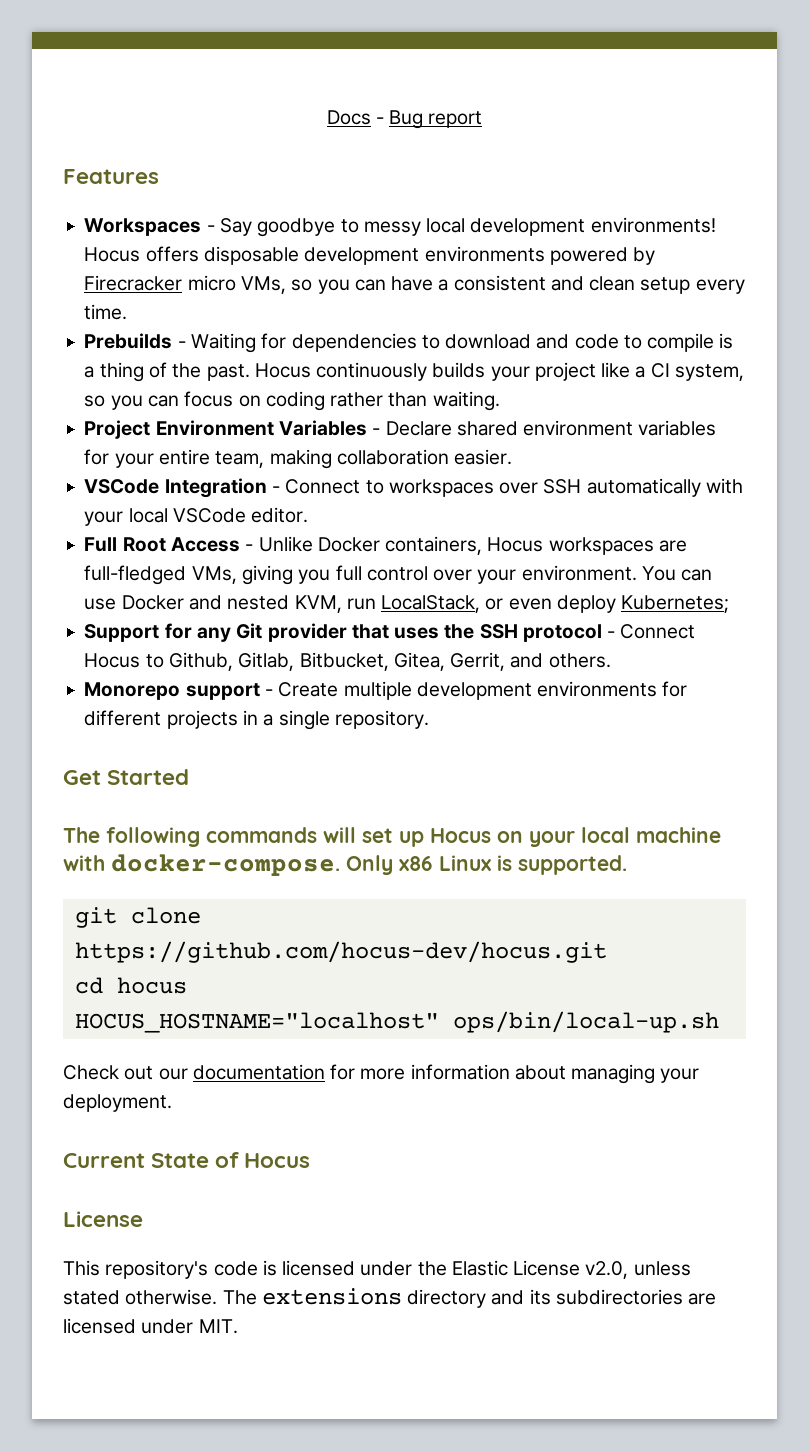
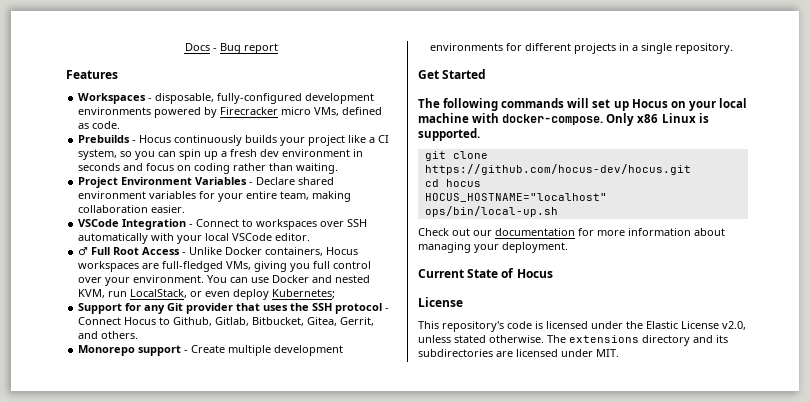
- Workspaces - Say goodbye to messy local development environments! Hocus offers disposable development environments powered by Firecracker micro VMs, so you can have a consistent and clean setup every time.
- Prebuilds - Waiting for dependencies to download and code to compile is a thing of the past. Hocus continuously builds your project like a CI system, so you can focus on coding rather than waiting.
+ Workspaces - disposable, fully-configured development environments powered by Firecracker micro VMs, defined as code.
+ Prebuilds - Hocus continuously builds your project like a CI system, so you can spin up a fresh dev environment in seconds and focus on coding rather than waiting.
- Full Root Access - Unlike Docker containers, Hocus workspaces are full-fledged VMs, giving you full control over your environment.
+ ♂ Full Root Access - Unlike Docker containers, Hocus workspaces are full-fledged VMs, giving you full control over your environment.

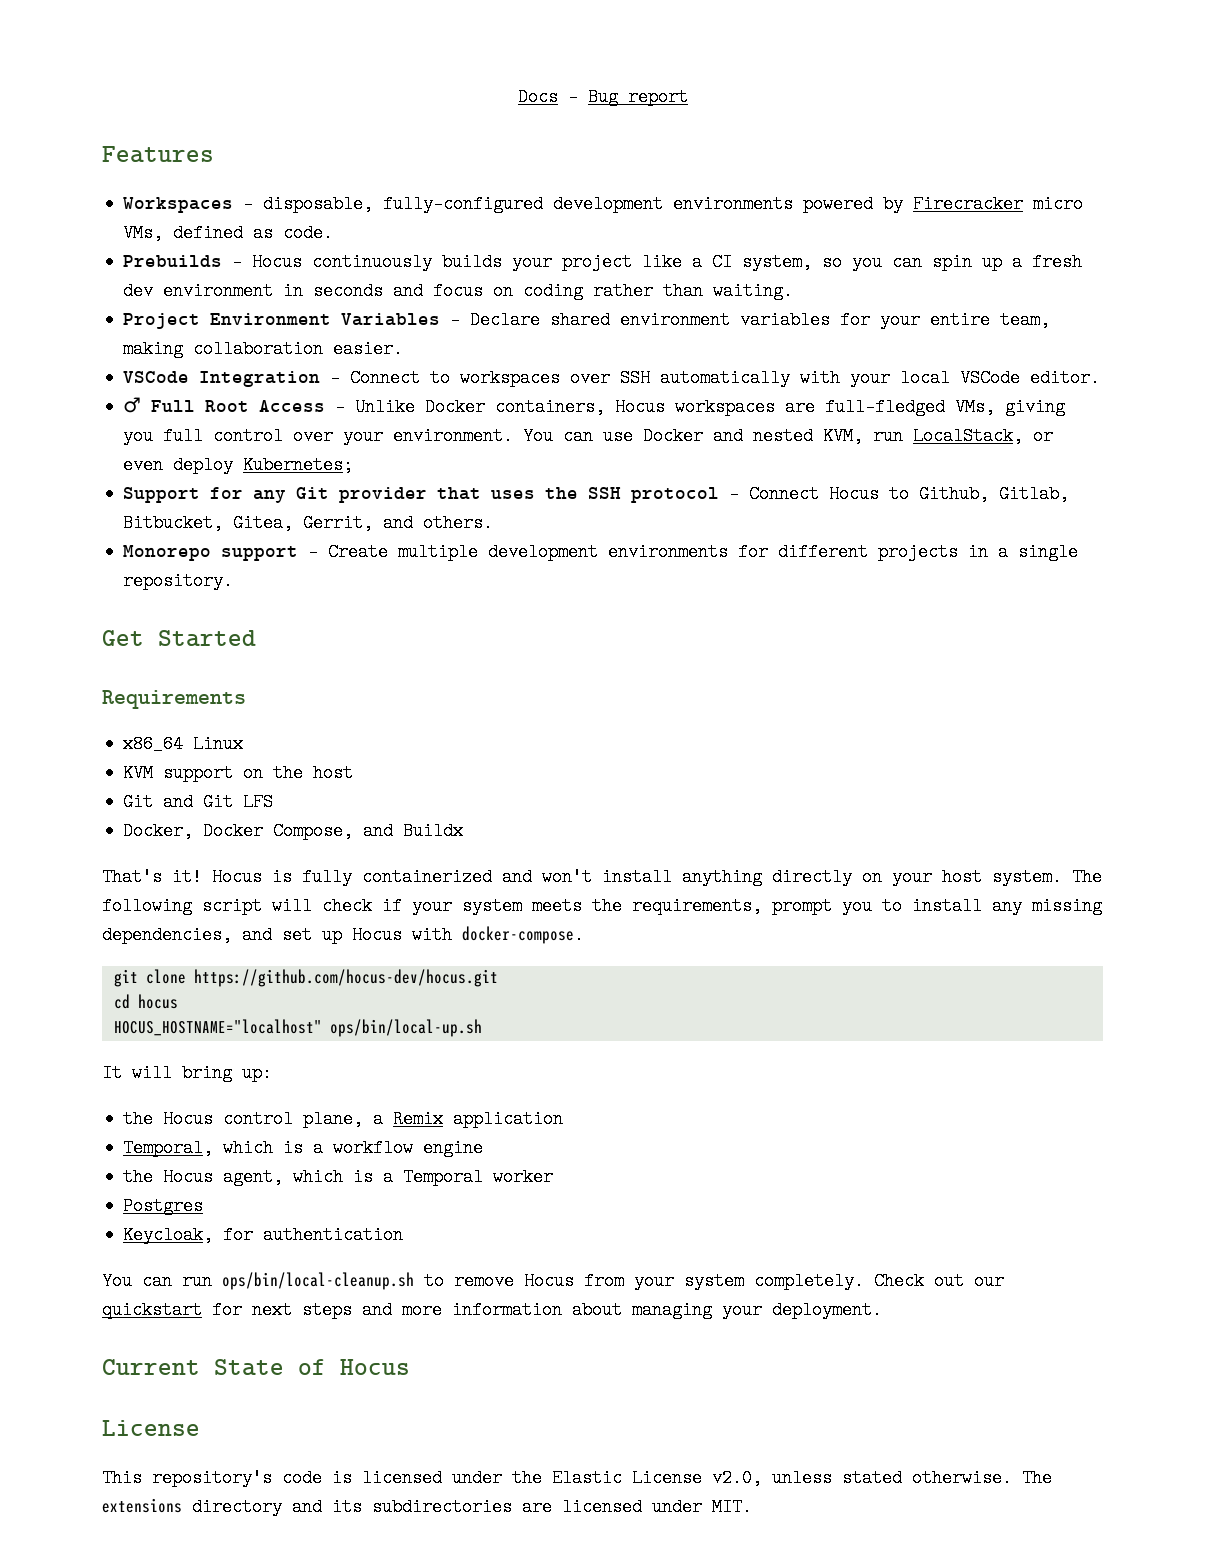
- The following commands will set up Hocus on your local machine with docker-compose. Only x86 Linux is supported.
+ Requirements
+ x86_64 Linux
+ KVM support on the host
+ Git and Git LFS
+ Docker, Docker Compose, and Buildx
+ That's it! Hocus is fully containerized and won't install anything directly on your host system. The following script will check if your system meets the requirements, prompt you to install any missing dependencies, and set up Hocus with docker-compose.
- Check out our documentation for more information about managing your deployment.
+ It will bring up:
+ the Hocus control plane, a Remix application
+ Temporal, which is a workflow engine
+ the Hocus agent, which is a Temporal worker
+ Postgres
+ Keycloak, for authentication
+ You can run ops/bin/local-cleanup.sh to remove Hocus from your system completely. Check out our quickstart for next steps and more information about managing your deployment.

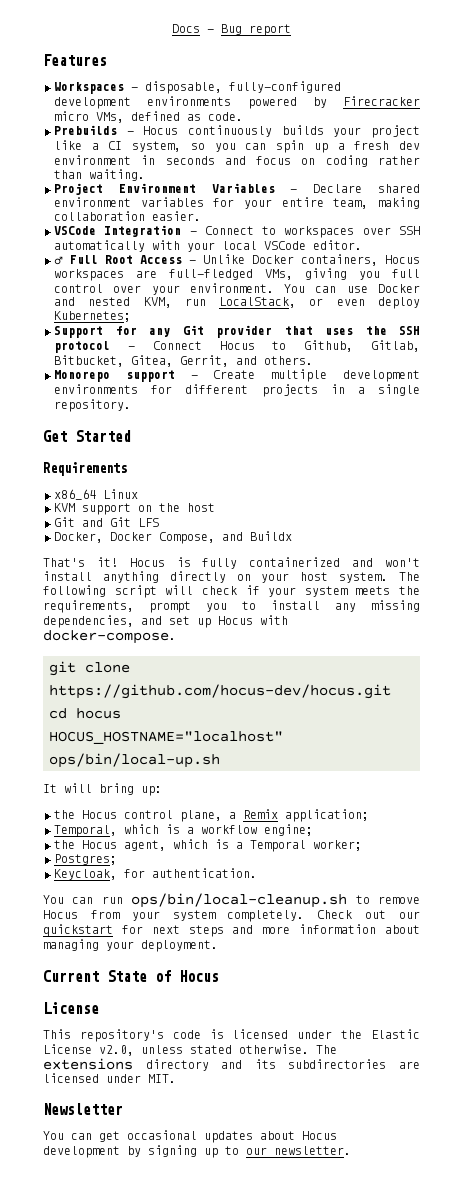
- the Hocus control plane, a Remix application
+ the Hocus control plane, a Remix application;
- Temporal, which is a workflow engine
+ Temporal, which is a workflow engine;
- the Hocus agent, which is a Temporal worker
- Postgres
+ the Hocus agent, which is a Temporal worker;
+ Postgres;
- Keycloak, for authentication
+ Keycloak, for authentication.
+ Newsletter
+ You can get occasional updates about Hocus development by signing up to our newsletter.

